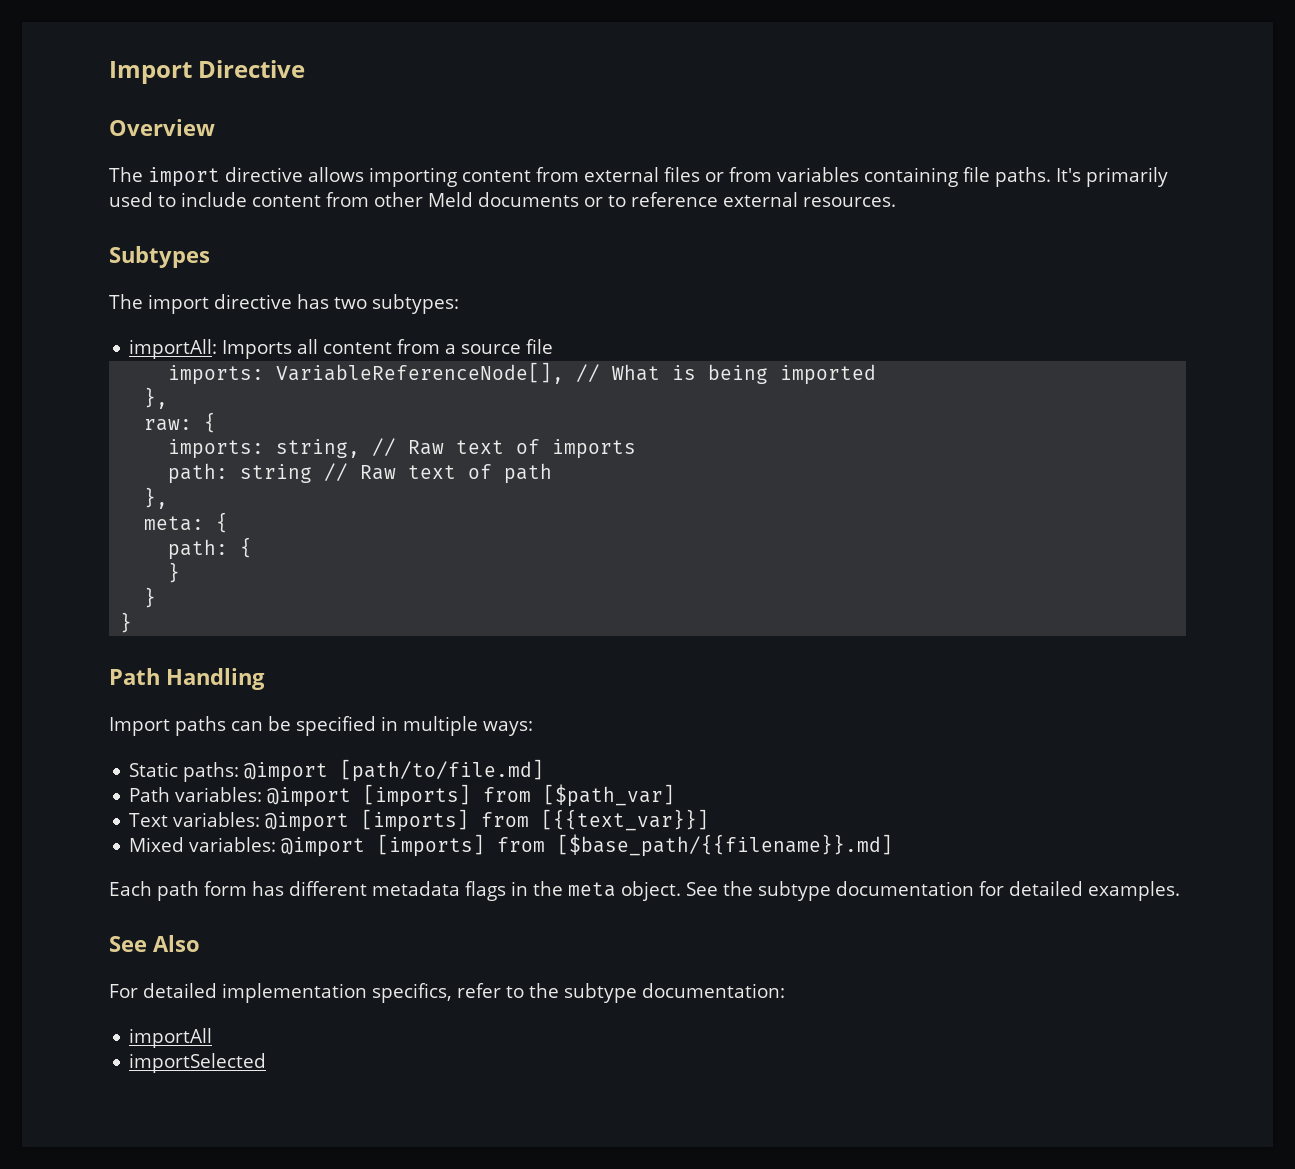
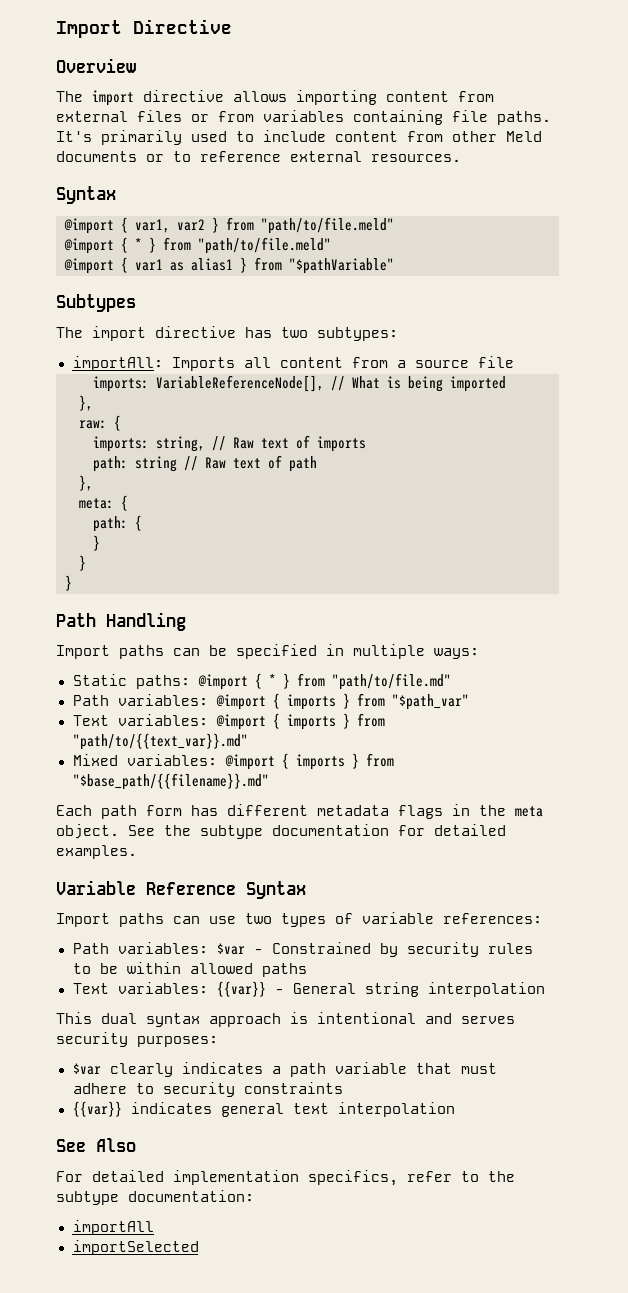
  It's primarily used to include content from other Meld documents or to reference external resources.
+ Syntax
+ @import { var1, var2 } from "path/to/file.meld"
+ @import { * } from "path/to/file.meld"
+ @import { var1 as alias1 } from "$pathVariable"
- Static paths: @import [path/to/file.md]
- Path variables: @import [imports] from [$path_var]
- Text variables: @import [imports] from [{{text_var}}]
- Mixed variables: @import [imports] from [$base_path/{{filename}}.md]
+ Static paths: @import { * } from "path/to/file.md"
+ Path variables: @import { imports } from "$path_var"
+ Text variables: @import { imports } from "path/to/{{text_var}}.md"
+ Mixed variables: @import { imports } from "$base_path/{{filename}}.md"
+ Variable Reference Syntax
+ Import paths can use two types of variable references:
+ Path variables: $var - Constrained by security rules to be within allowed paths
+ Text variables: {{var}} - General string interpolation
+ This dual syntax approach is intentional and serves security purposes:
+ $var clearly indicates a path variable that must adhere to security constraints
+ {{var}} indicates general text interpolation

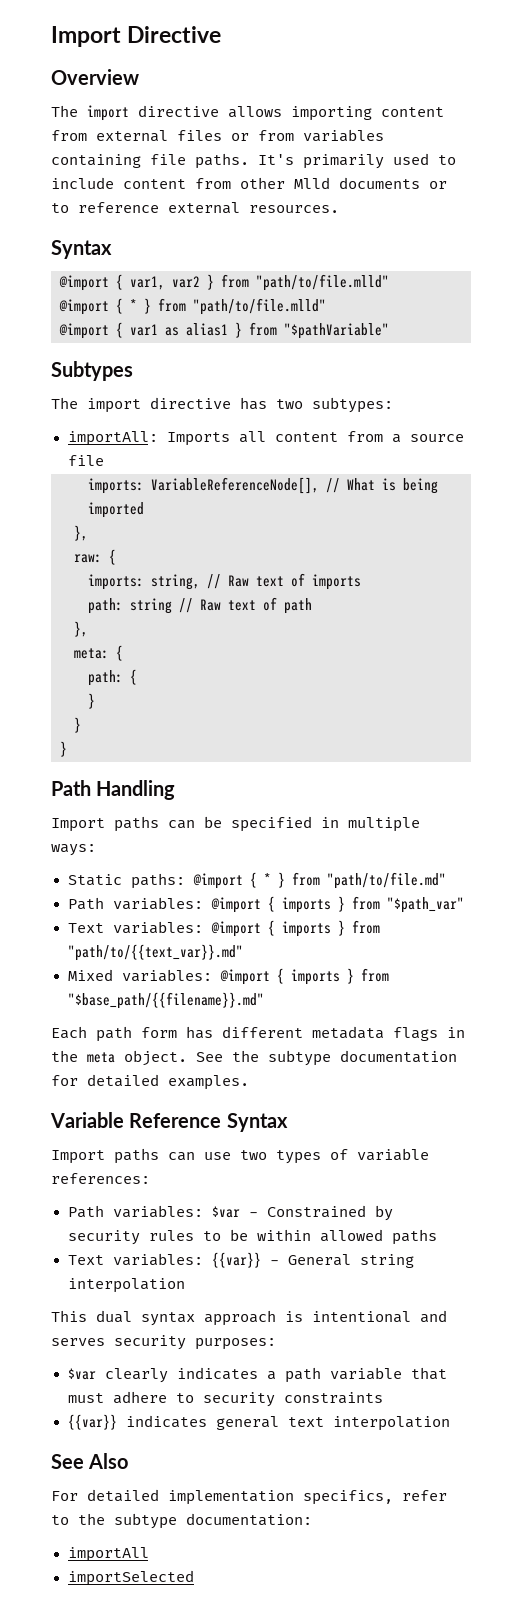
- It's primarily used to include content from other Meld documents or to reference external resources.
+ It's primarily used to include content from other Mlld documents or to reference external resources.
- @import { var1, var2 } from "path/to/file.meld"
- @import { * } from "path/to/file.meld"
+ @import { var1, var2 } from "path/to/file.mlld"
+ @import { * } from "path/to/file.mlld"

